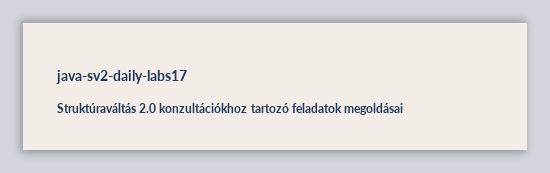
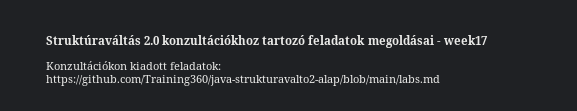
- java-sv2-daily-labs17
- Struktúraváltás 2.0 konzultációkhoz tartozó feladatok megoldásai
+ Struktúraváltás 2.0 konzultációkhoz tartozó feladatok megoldásai - week17
+ Konzultációkon kiadott feladatok: https://github.com/Training360/java-strukturavalto2-alap/blob/main/labs.md

